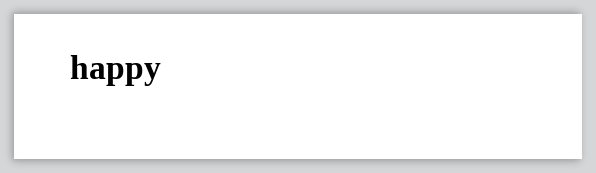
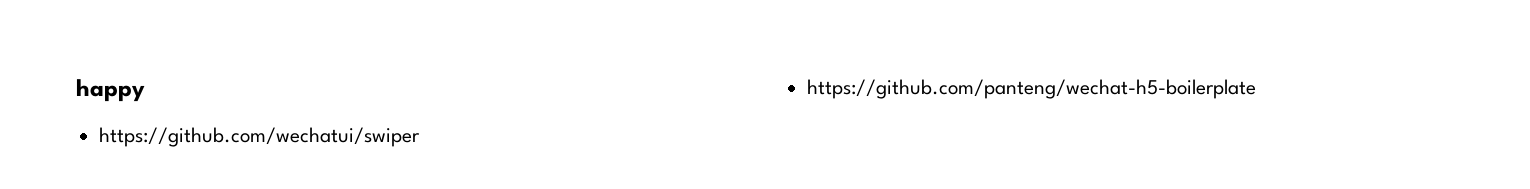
+ https://github.com/wechatui/swiper
+ https://github.com/panteng/wechat-h5-boilerplate

